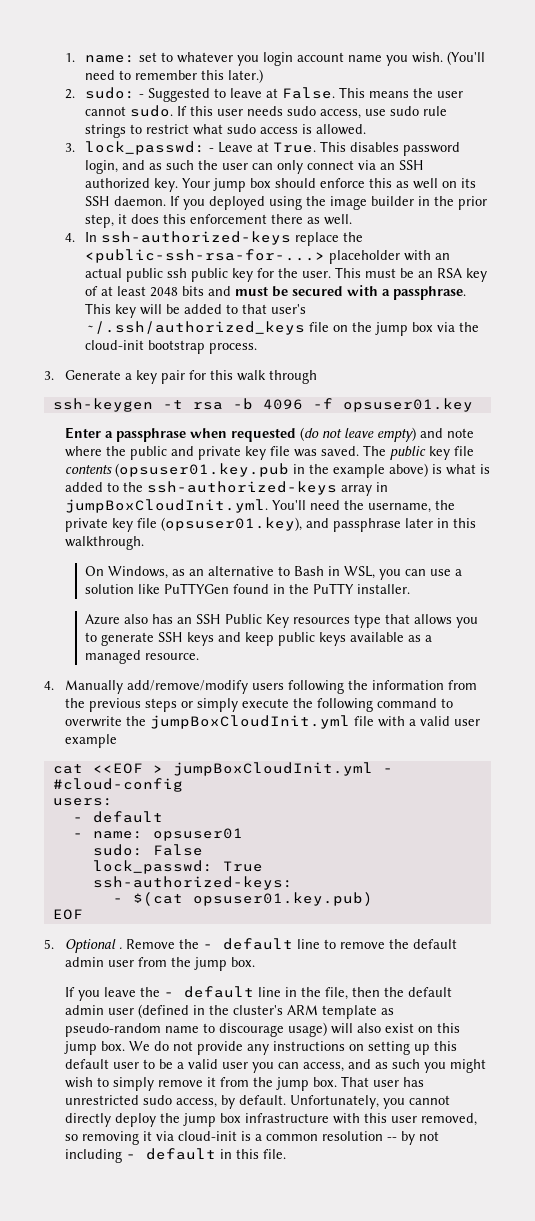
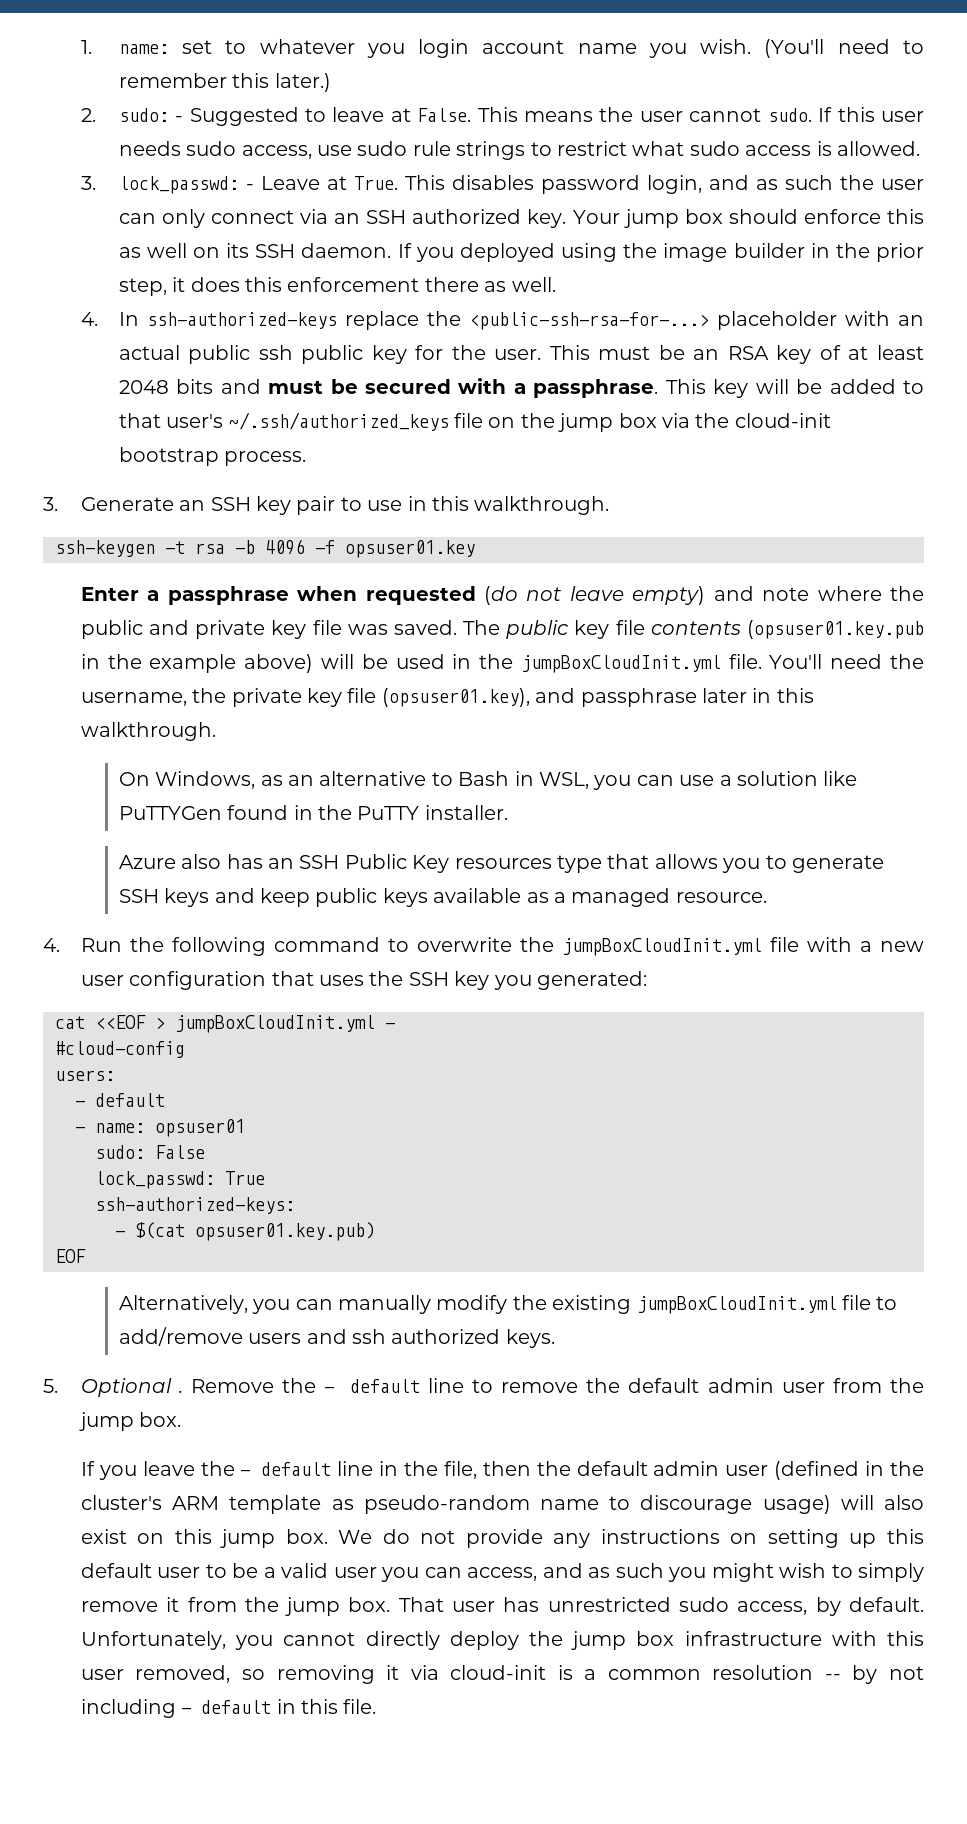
- 3. Generate a key pair for this walk through
+ 3. Generate an SSH key pair to use in this walkthrough.
- The public key file contents (opsuser01.key.pub in the example above) is what is added to the ssh-authorized-keys array in jumpBoxCloudInit.yml. You'll need the username, the private key file (opsuser01.key), and passphrase later in this walkthrough.
+ The public key file contents (opsuser01.key.pub in the example above) will be used in the jumpBoxCloudInit.yml file. You'll need the username, the private key file (opsuser01.key), and passphrase later in this walkthrough.
- 4. Manually add/remove/modify users following the information from the previous steps or simply execute the following command to overwrite the jumpBoxCloudInit.yml file with a valid user example
+ 4. Run the following command to overwrite the jumpBoxCloudInit.yml file with a new user configuration that uses the SSH key you generated:
+ Alternatively, you can manually modify the existing jumpBoxCloudInit.yml file to add/remove users and ssh authorized keys.

